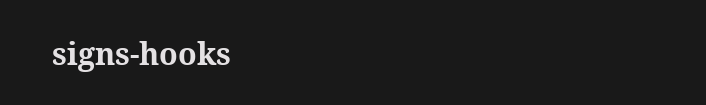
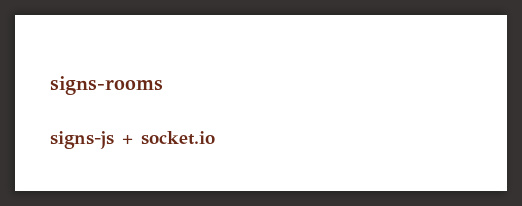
- signs-hooks
+ signs-rooms
+ signs-js + socket.io

